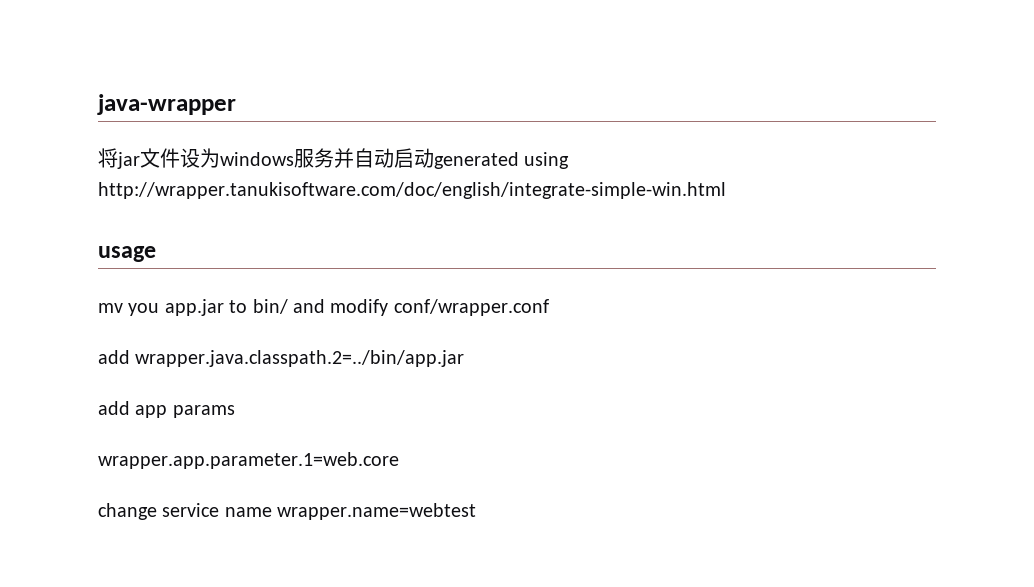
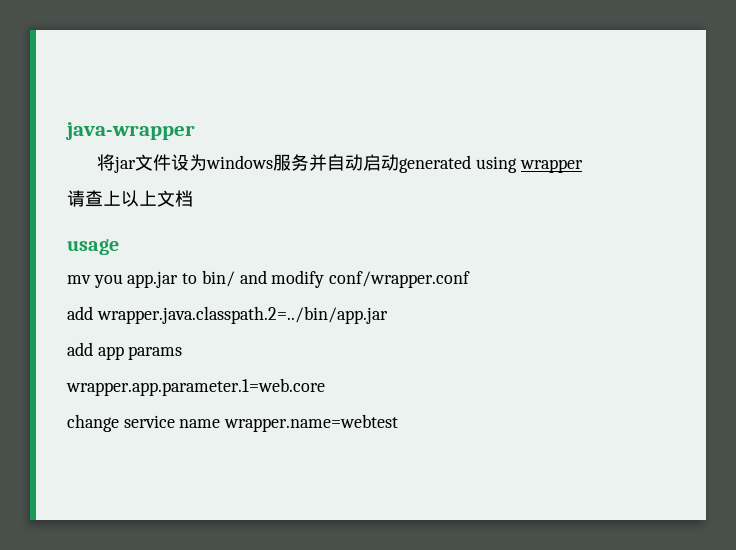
- 将jar文件设为windows服务并自动启动generated using http://wrapper.tanukisoftware.com/doc/english/integrate-simple-win.html
+ 将jar文件设为windows服务并自动启动generated using wrapper
+ 请查上以上文档

